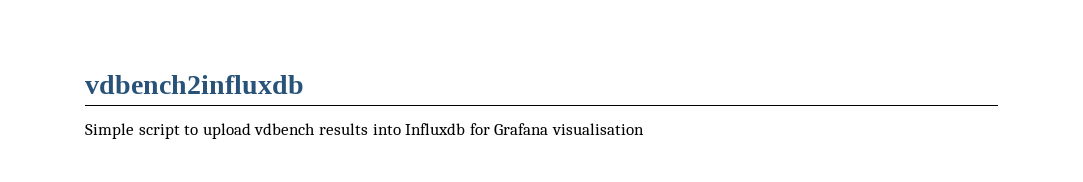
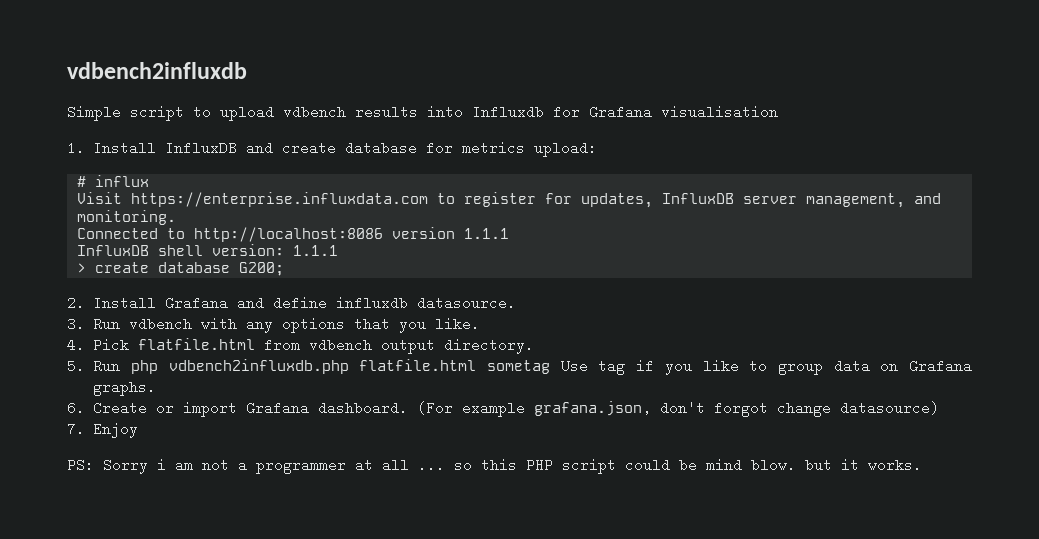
+ 1. Install InfluxDB and create database for metrics upload:
+ # influx
+ Visit https://enterprise.influxdata.com to register for updates, InfluxDB server management, and monitoring.
+ Connected to http://localhost:8086 version 1.1.1
+ InfluxDB shell version: 1.1.1
+ > create database G200;
+ 2. Install Grafana and define influxdb datasource.
+ 3. Run vdbench with any options that you like.
+ 4. Pick flatfile.html from vdbench output directory.
+ 5. Run php vdbench2influxdb.php flatfile.html sometag Use tag if you like to group data on Grafana graphs.
+ 6. Create or import Grafana dashboard. (For example grafana.json, don't forgot change datasource)
+ 7. Enjoy
+ PS: Sorry i am not a programmer at all ... so this PHP script could be mind blow. but it works.

